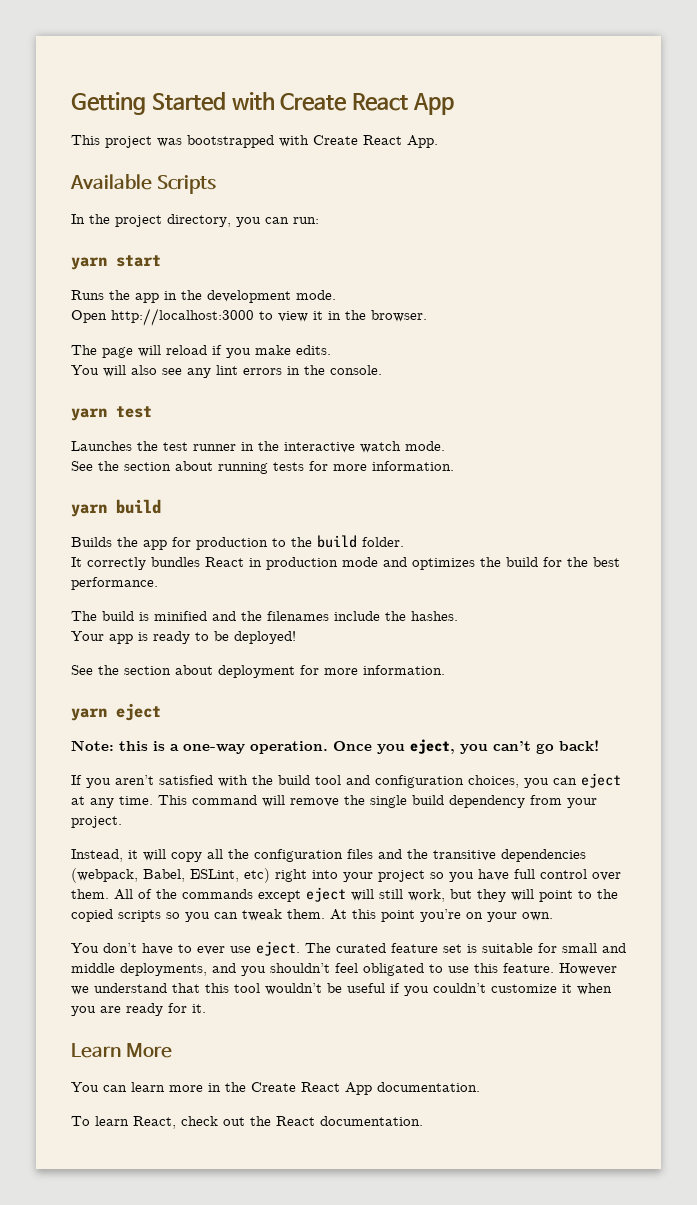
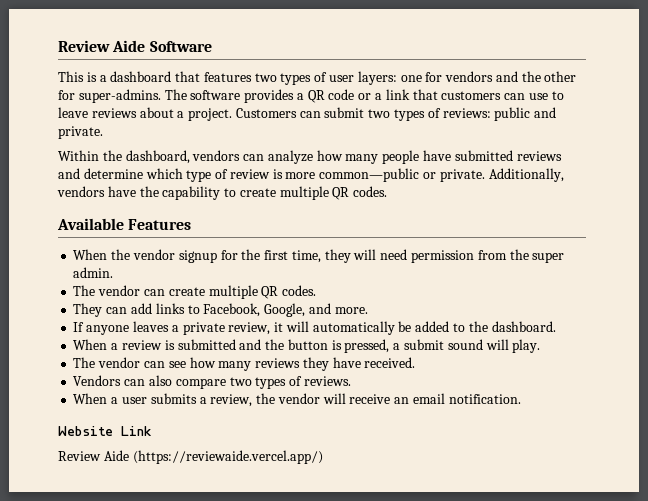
- Getting Started with Create React App
- This project was bootstrapped with Create React App.
- Available Scripts
- In the project directory, you can run:
- yarn start
- Runs the app in the development mode.
- Open http://localhost:3000 to view it in the browser.
- The page will reload if you make edits.
- You will also see any lint errors in the console.
- yarn test
- Launches the test runner in the interactive watch mode.
- See the section about running tests for more information.
- yarn build
- Builds the app for production to the build folder.
- It correctly bundles React in production mode and optimizes the build for the best performance.
- The build is minified and the filenames include the hashes.
- Your app is ready to be deployed!
- See the section about deployment for more information.
- yarn eject
- Note: this is a one-way operation. Once you eject, you can’t go back!
- If you aren’t satisfied with the build tool and configuration choices, you can eject at any time. This command will remove the single build dependency from your project.
- Instead, it will copy all the configuration files and the transitive dependencies (webpack, Babel, ESLint, etc) right into your project so you have full control over them. All of the commands except eject will still work, but they will point to the copied scripts so you can tweak them. At this point you’re on your own.
- You don’t have to ever use eject. The curated feature set is suitable for small and middle deployments, and you shouldn’t feel obligated to use this feature. However we understand that this tool wouldn’t be useful if you couldn’t customize it when you are ready for it.
- Learn More
- You can learn more in the Create React App documentation.
- To learn React, check out the React documentation.
+ Review Aide Software
+ This is a dashboard that features two types of user layers: one for vendors and the other for super-admins. The software provides a QR code or a link that customers can use to leave reviews about a project. Customers can submit two types of reviews: public and private.
+ Within the dashboard, vendors can analyze how many people have submitted reviews and determine which type of review is more common—public or private. Additionally, vendors have the capability to create multiple QR codes.
+ Available Features
+ When the vendor signup for the first time, they will need permission from the super admin.
+ The vendor can create multiple QR codes.
+ They can add links to Facebook, Google, and more.
+ If anyone leaves a private review, it will automatically be added to the dashboard.
+ When a review is submitted and the button is pressed, a submit sound will play.
+ The vendor can see how many reviews they have received.
+ Vendors can also compare two types of reviews.
+ When a user submits a review, the vendor will receive an email notification.
+ Website Link
+ Review Aide (https://reviewaide.vercel.app/)

